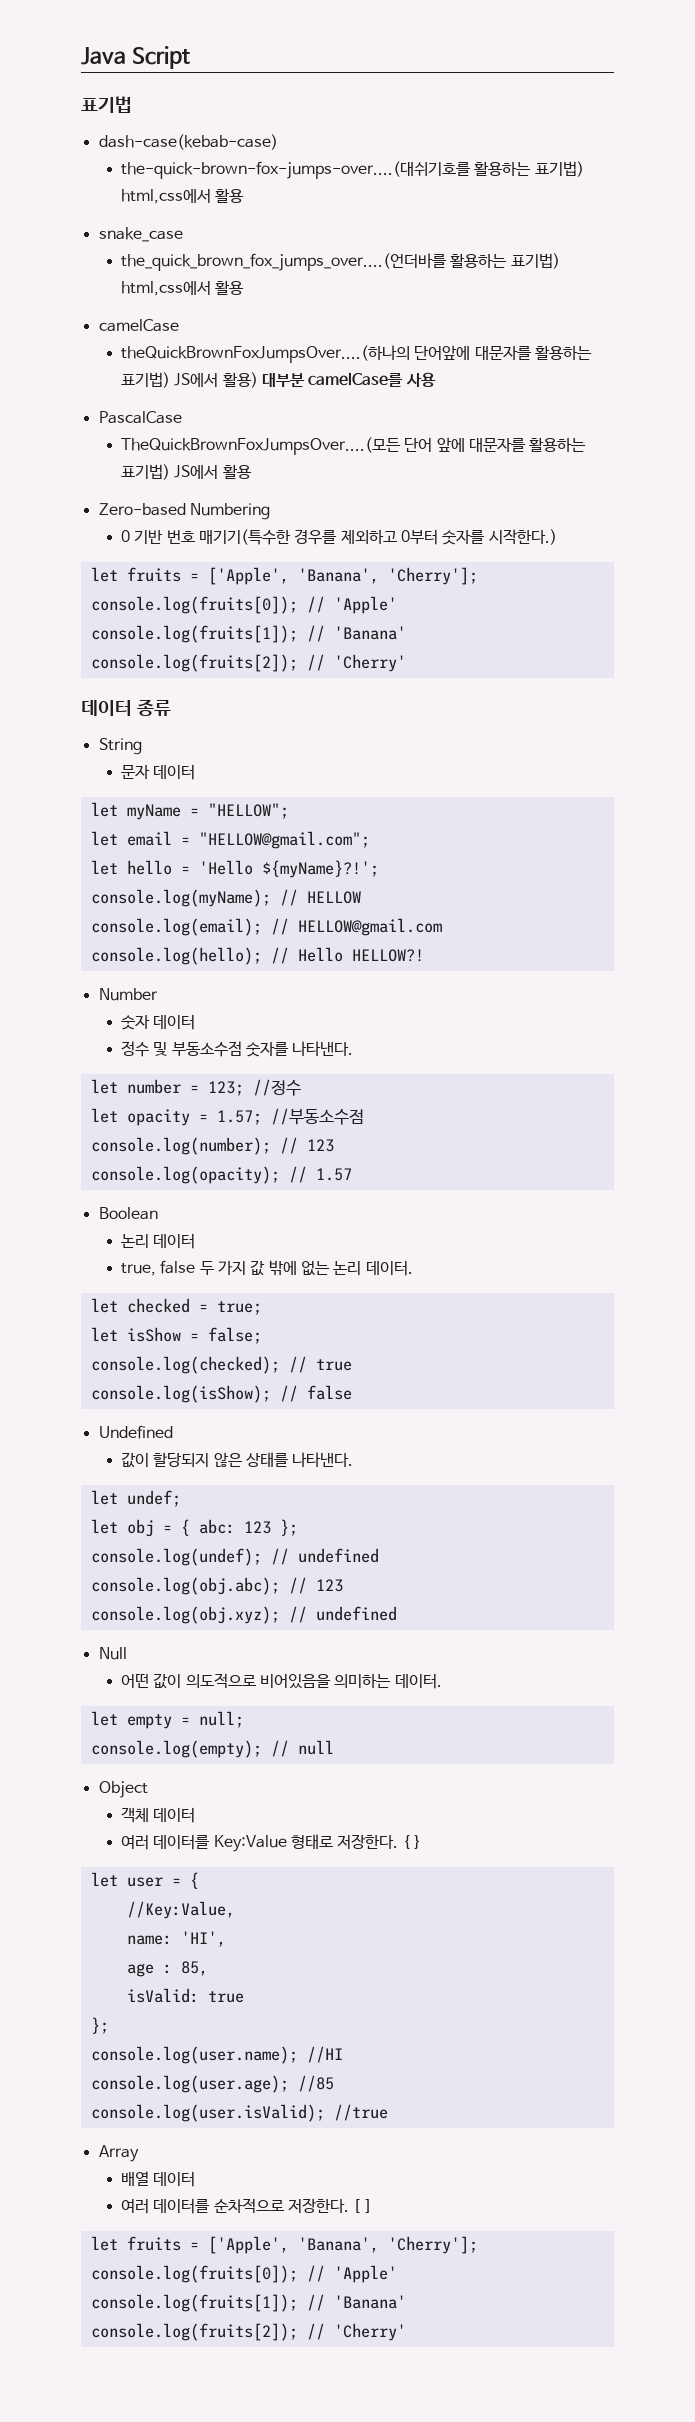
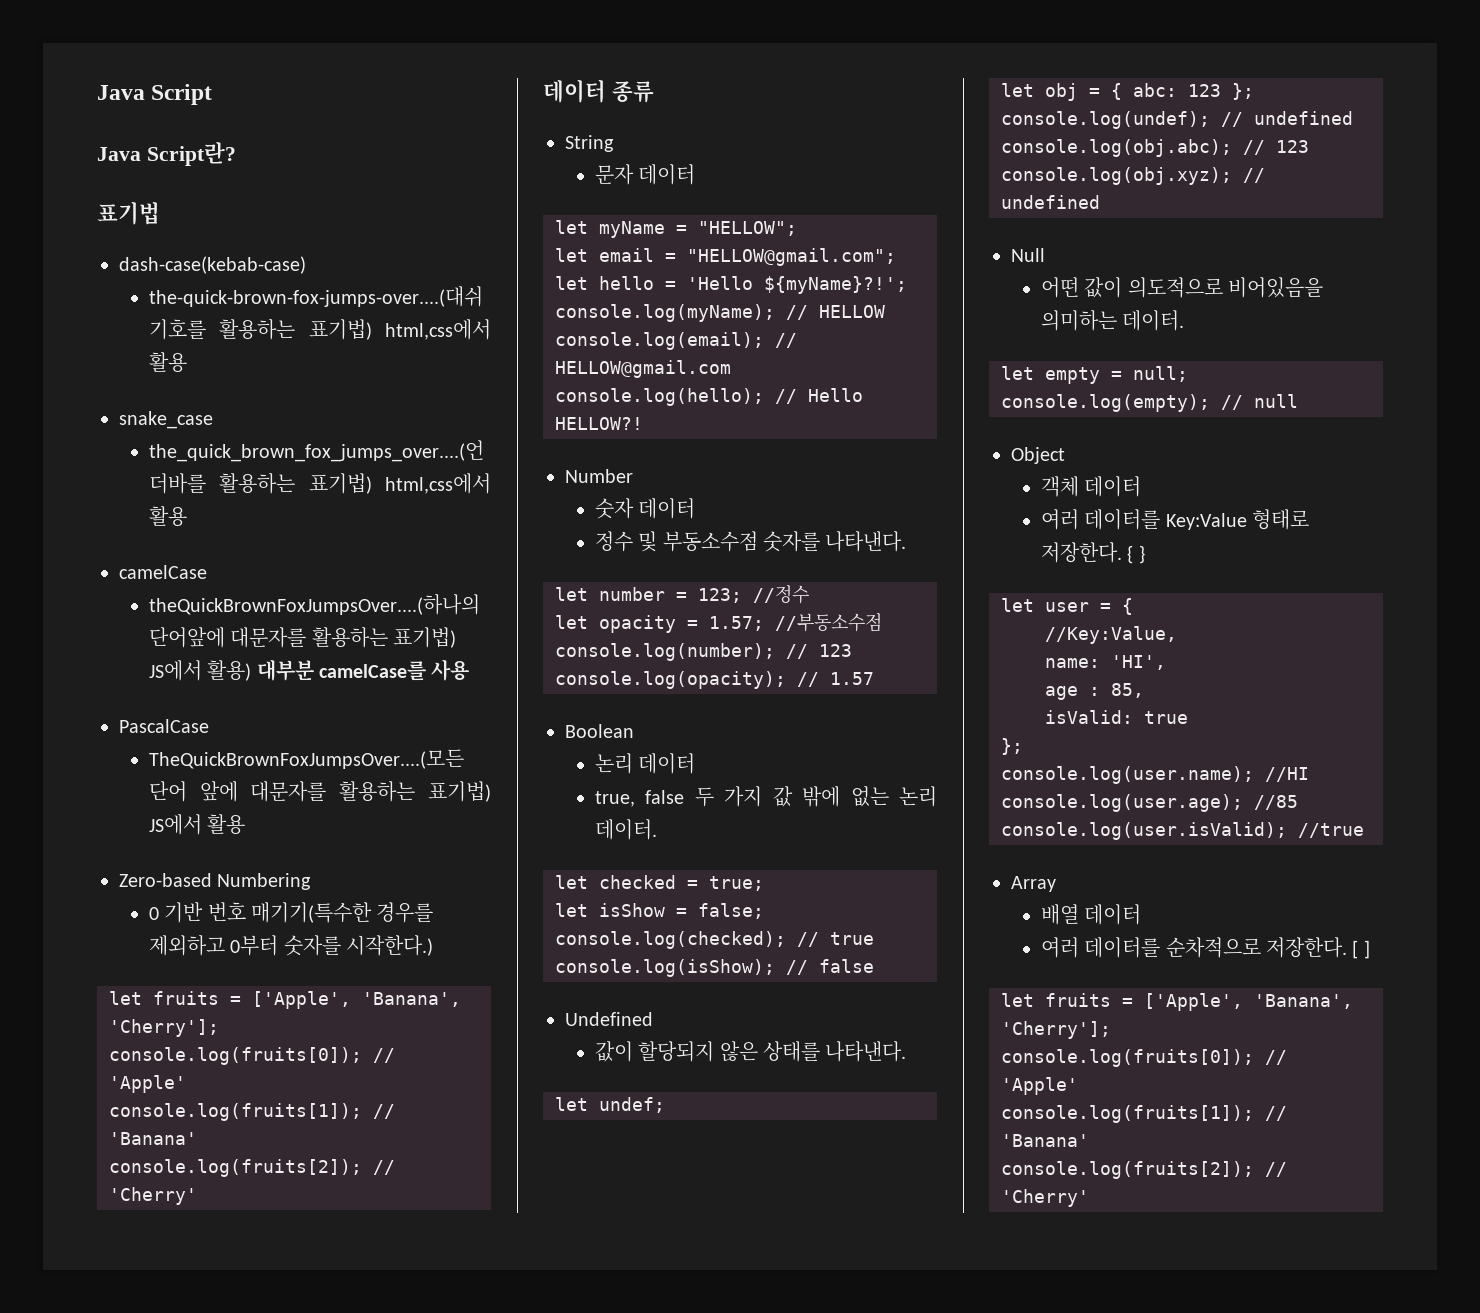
+ Java Script란?

